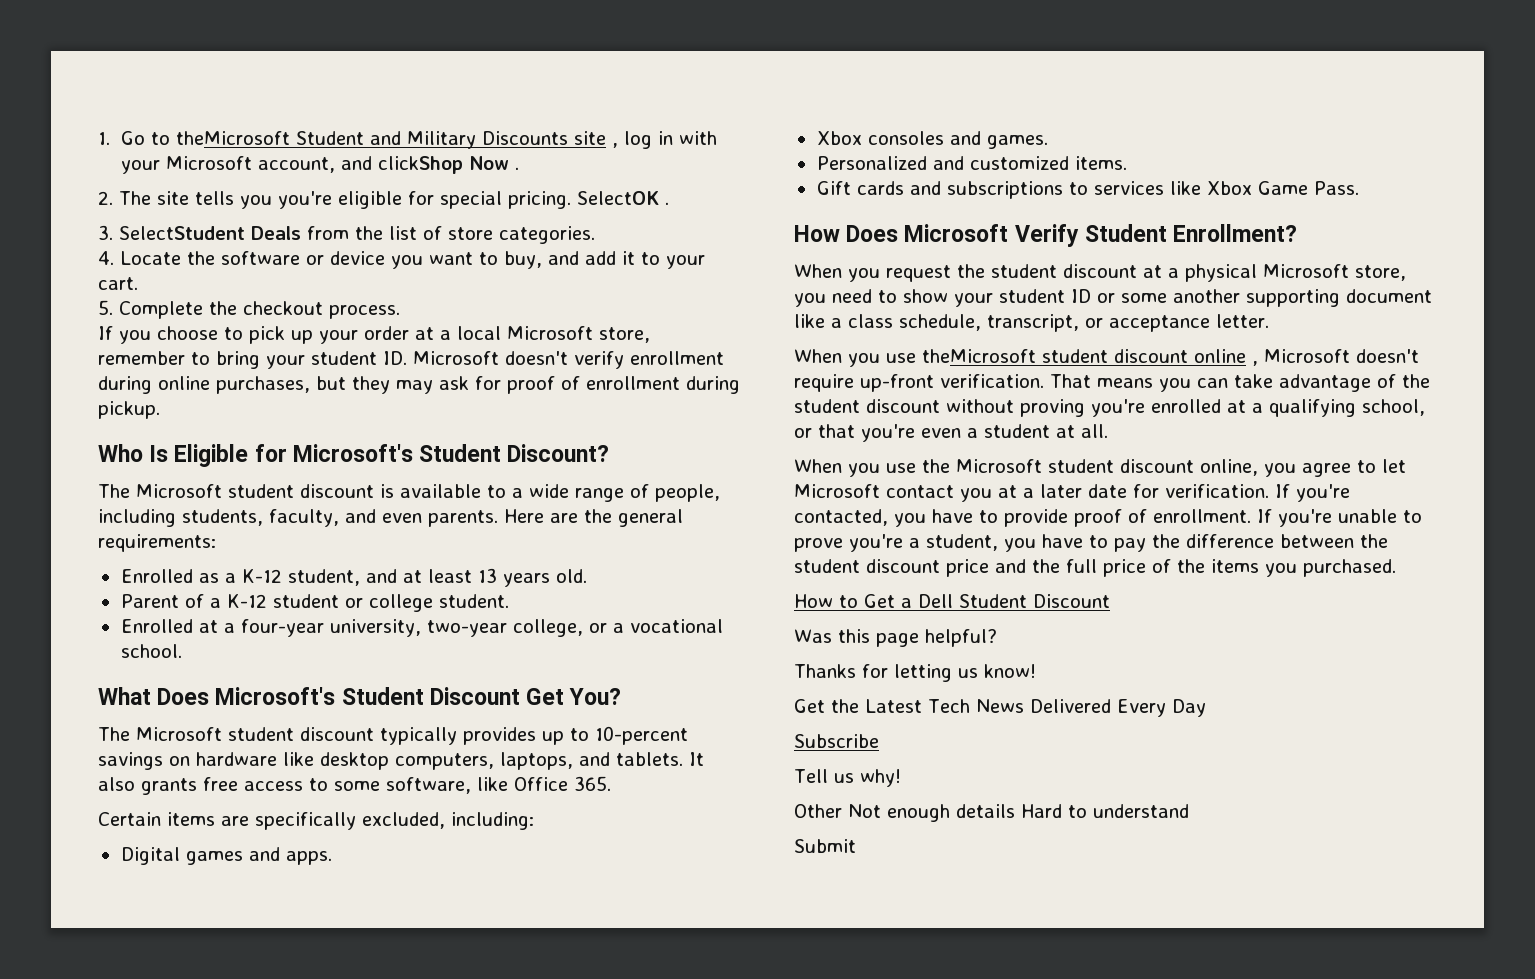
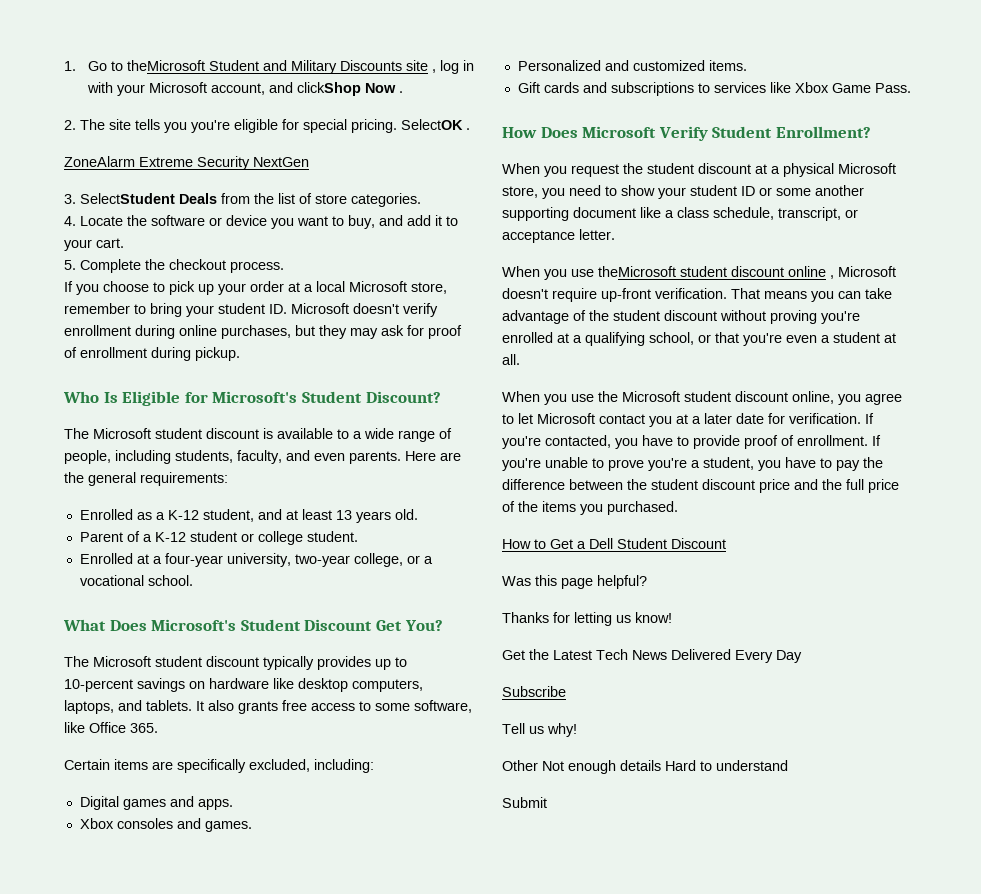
+ ZoneAlarm Extreme Security NextGen

